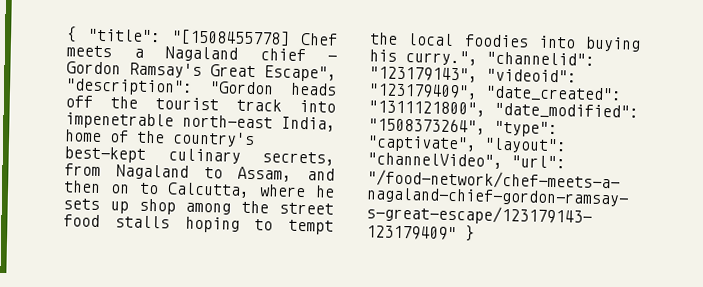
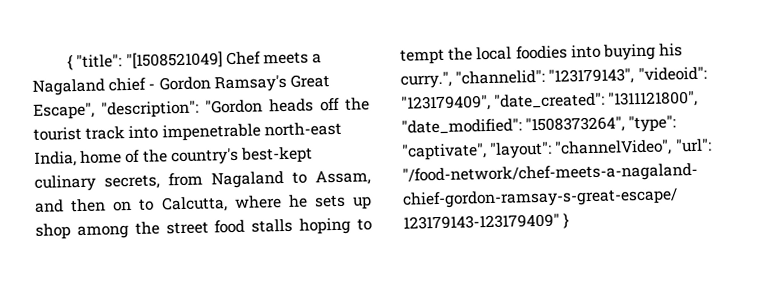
- "[1508455778] Chef meets a Nagaland chief - Gordon Ramsay's Great Escape", "description":
+ "[1508521049] Chef meets a Nagaland chief - Gordon Ramsay's Great Escape", "description":

